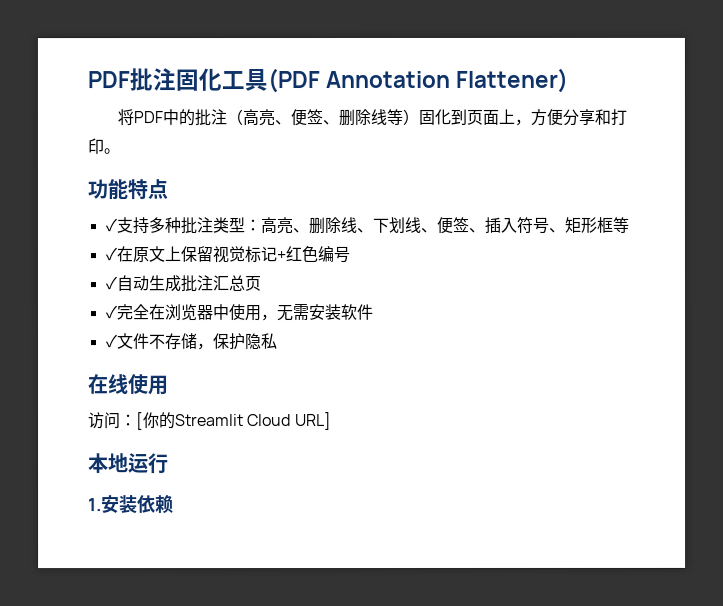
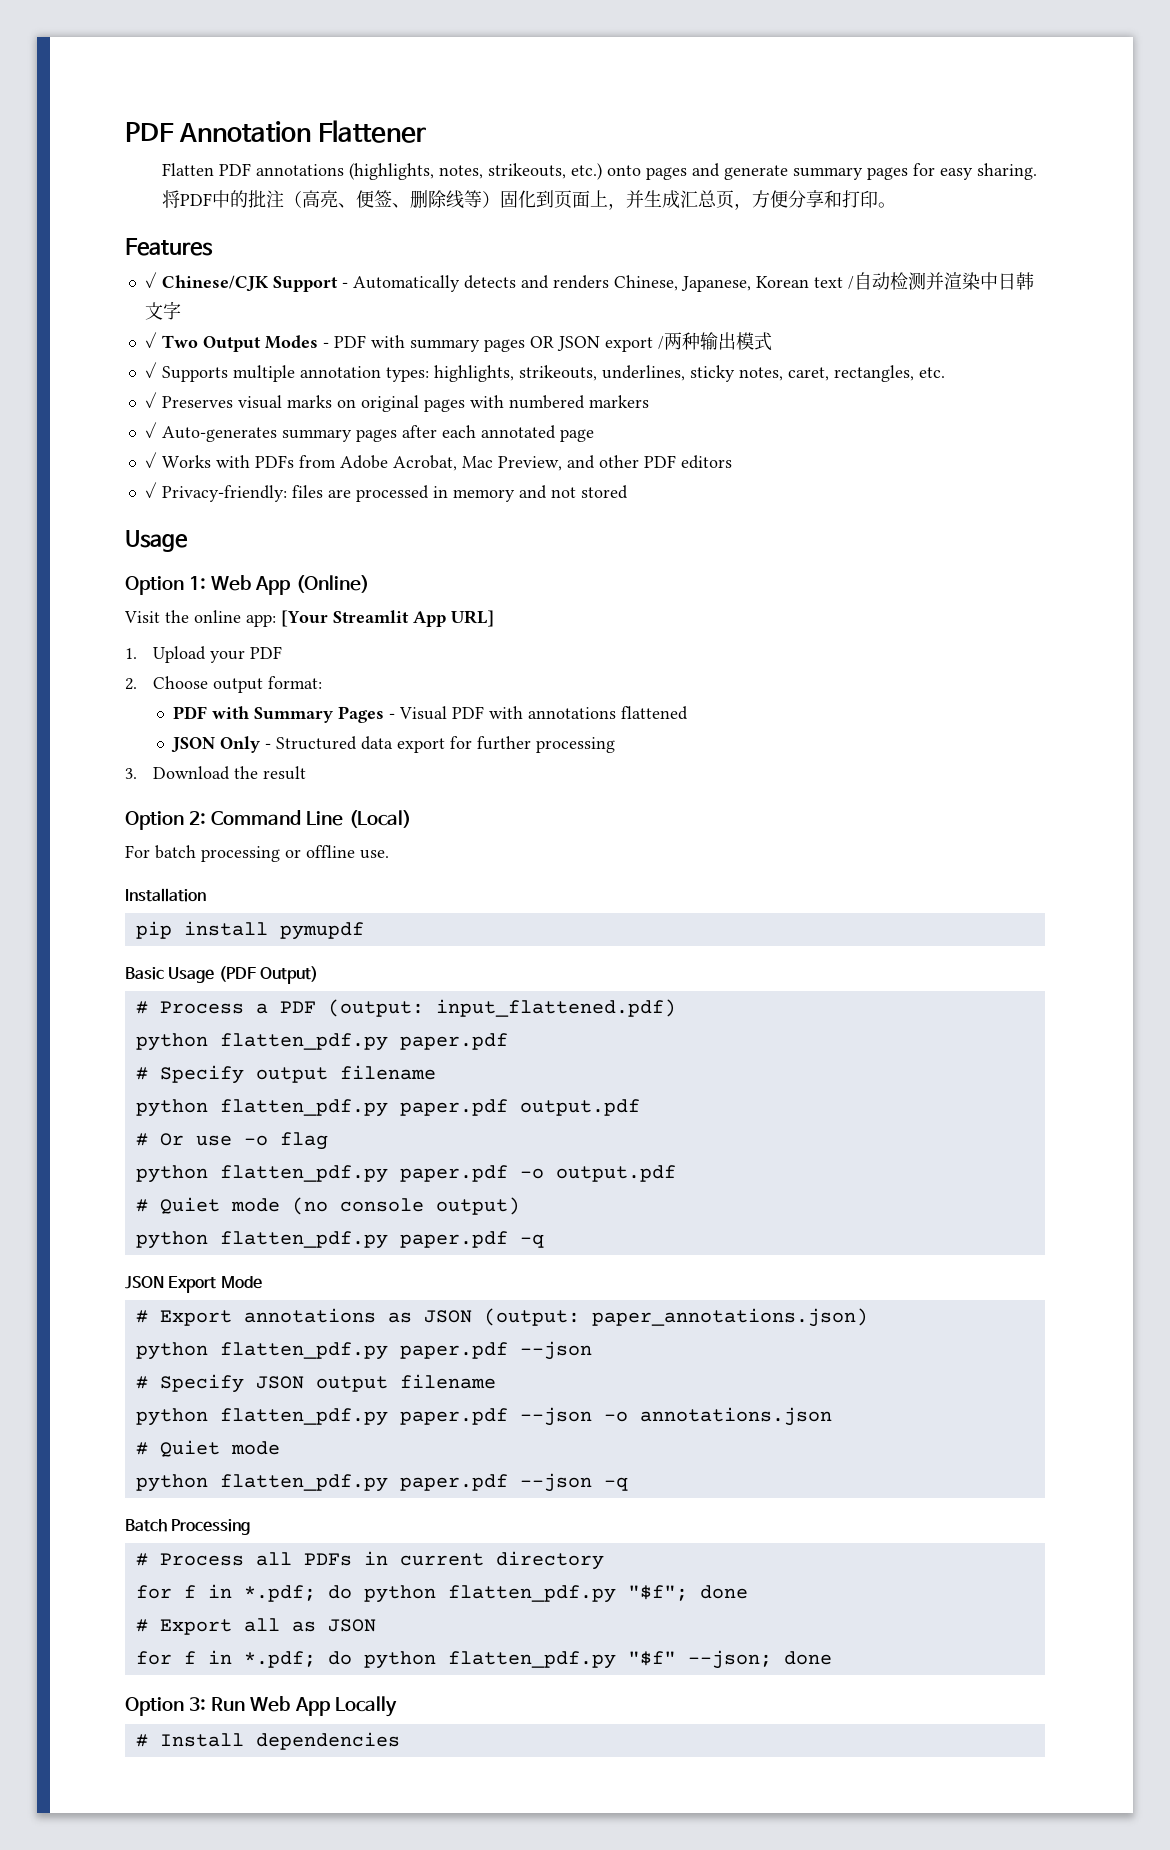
- PDF批注固化工具(PDF Annotation Flattener)
+ PDF Annotation Flattener
+ Flatten PDF annotations (highlights, notes, strikeouts, etc.) onto pages and generate summary pages for easy sharing.
- 将PDF中的批注（高亮、便签、删除线等）固化到页面上，方便分享和打印。
+ 将PDF中的批注（高亮、便签、删除线等）固化到页面上，并生成汇总页，方便分享和打印。
- 功能特点
- ✓支持多种批注类型：高亮、删除线、下划线、便签、插入符号、矩形框等
- ✓在原文上保留视觉标记+红色编号
- ✓自动生成批注汇总页
- ✓完全在浏览器中使用，无需安装软件
- ✓文件不存储，保护隐私
- 在线使用
- 访问：[你的Streamlit Cloud URL]
- 本地运行
- 1.安装依赖
+ Features
+ ✓ Chinese/CJK Support - Automatically detects and renders Chinese, Japanese, Korean text /自动检测并渲染中日韩文字
+ ✓ Two Output Modes - PDF with summary pages OR JSON export /两种输出模式
+ ✓ Supports multiple annotation types: highlights, strikeouts, underlines, sticky notes, caret, rectangles, etc.
+ ✓ Preserves visual marks on original pages with numbered markers
+ ✓ Auto-generates summary pages after each annotated page
+ ✓ Works with PDFs from Adobe Acrobat, Mac Preview, and other PDF editors
+ ✓ Privacy-friendly: files are processed in memory and not stored
+ Usage
+ Option 1: Web App (Online)
+ Visit the online app: [Your Streamlit App URL]
+ 1. Upload your PDF
+ 2. Choose output format:
+ PDF with Summary Pages - Visual PDF with annotations flattened
+ JSON Only - Structured data export for further processing
+ 3. Download the result
+ Option 2: Command Line (Local)
+ For batch processing or offline use.
+ Installation
+ pip install pymupdf
+ Basic Usage (PDF Output)
+ # Process a PDF (output: input_flattened.pdf)
+ python flatten_pdf.py paper.pdf
+ # Specify output filename
+ python flatten_pdf.py paper.pdf output.pdf
+ # Or use -o flag
+ python flatten_pdf.py paper.pdf -o output.pdf
+ # Quiet mode (no console output)
+ python flatten_pdf.py paper.pdf -q
+ JSON Export Mode
+ # Export annotations as JSON (output: paper_annotations.json)
+ python flatten_pdf.py paper.pdf --json
+ # Specify JSON output filename
+ python flatten_pdf.py paper.pdf --json -o annotations.json
+ # Quiet mode
+ python flatten_pdf.py paper.pdf --json -q
+ Batch Processing
+ # Process all PDFs in current directory
+ for f in *.pdf; do python flatten_pdf.py "$f"; done
+ # Export all as JSON
+ for f in *.pdf; do python flatten_pdf.py "$f" --json; done
+ Option 3: Run Web App Locally
+ # Install dependencies

